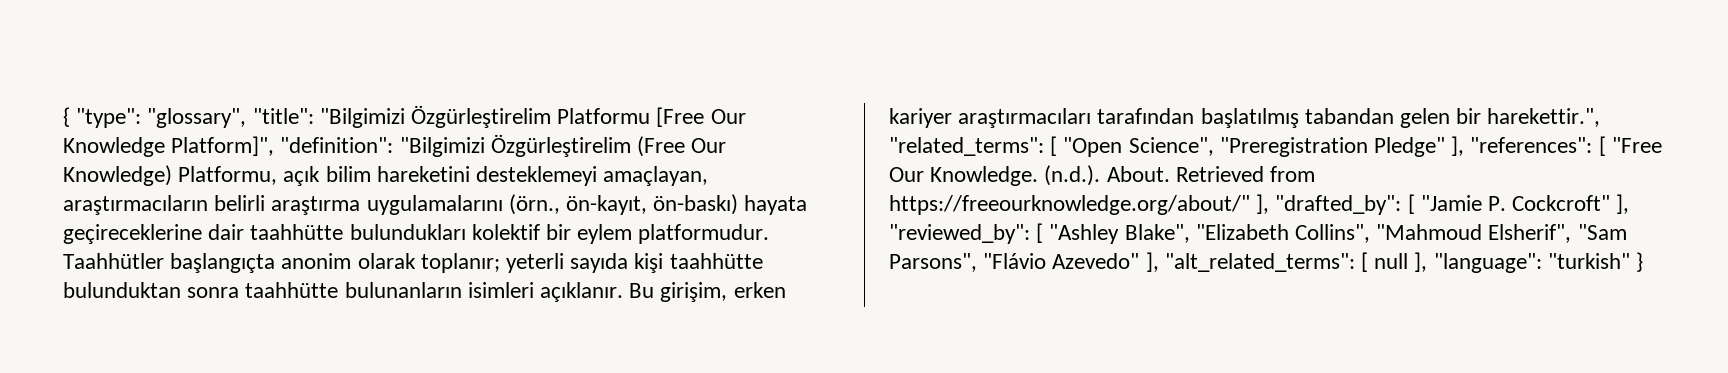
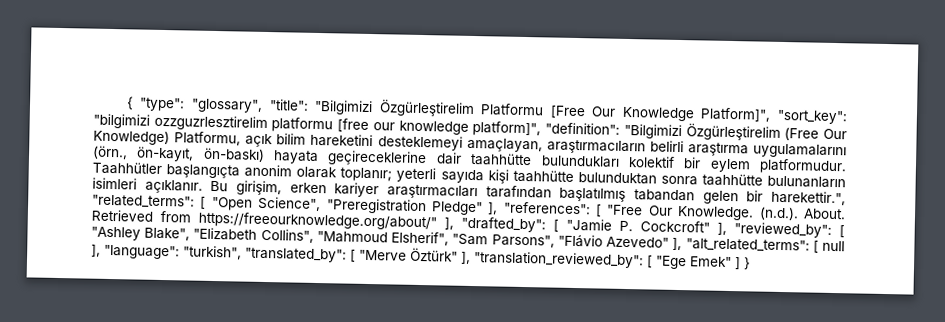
- { "type": "glossary", "title": "Bilgimizi Özgürleştirelim Platformu [Free Our Knowledge Platform]", "definition": "Bilgimizi Özgürleştirelim (Free Our Knowledge) Platformu, açık bilim hareketini desteklemeyi amaçlayan, araştırmacıların belirli araştırma uygulamalarını (örn., ön-kayıt, ön-baskı) hayata geçireceklerine dair taahhütte bulundukları kolektif bir eylem platformudur.
+ { "type": "glossary", "title": "Bilgimizi Özgürleştirelim Platformu [Free Our Knowledge Platform]", "sort_key": "bilgimizi ozzguzrlesztirelim platformu [free our knowledge platform]", "definition": "Bilgimizi Özgürleştirelim (Free Our Knowledge) Platformu, açık bilim hareketini desteklemeyi amaçlayan, araştırmacıların belirli araştırma uygulamalarını (örn., ön-kayıt, ön-baskı) hayata geçireceklerine dair taahhütte bulundukları kolektif bir eylem platformudur.
- Retrieved from https://freeourknowledge.org/about/" ], "drafted_by": [ "Jamie P. Cockcroft" ], "reviewed_by": [ "Ashley Blake", "Elizabeth Collins", "Mahmoud Elsherif", "Sam Parsons", "Flávio Azevedo" ], "alt_related_terms": [ null ], "language": "turkish" }
+ Retrieved from https://freeourknowledge.org/about/" ], "drafted_by": [ "Jamie P. Cockcroft" ], "reviewed_by": [ "Ashley Blake", "Elizabeth Collins", "Mahmoud Elsherif", "Sam Parsons", "Flávio Azevedo" ], "alt_related_terms": [ null ], "language": "turkish", "translated_by": [ "Merve Öztürk" ], "translation_reviewed_by": [ "Ege Emek" ] }

